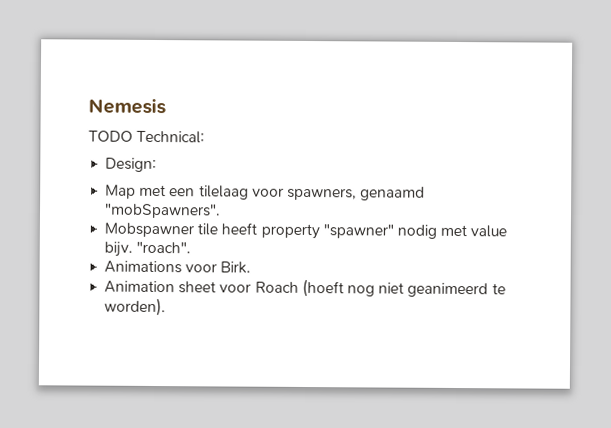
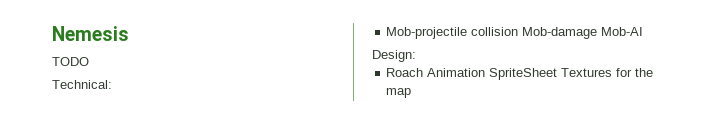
- TODO Technical:
+ TODO
+ Technical:
+ Mob-projectile collision Mob-damage Mob-AI
  Design:
- Map met een tilelaag voor spawners, genaamd "mobSpawners".
- Mobspawner tile heeft property "spawner" nodig met value bijv. "roach".
- Animations voor Birk.
- Animation sheet voor Roach (hoeft nog niet geanimeerd te worden).
+ Roach Animation SpriteSheet Textures for the map

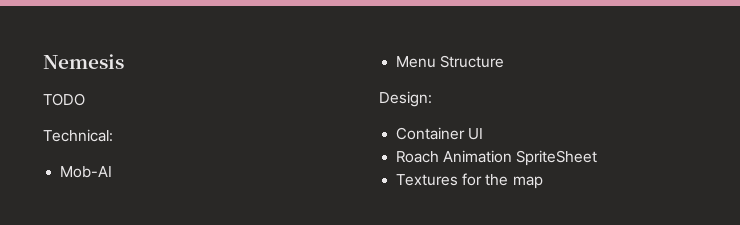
- Mob-projectile collision Mob-damage Mob-AI
+ Mob-AI
+ Menu Structure
+ Container UI
- Roach Animation SpriteSheet Textures for the map
+ Roach Animation SpriteSheet
+ Textures for the map

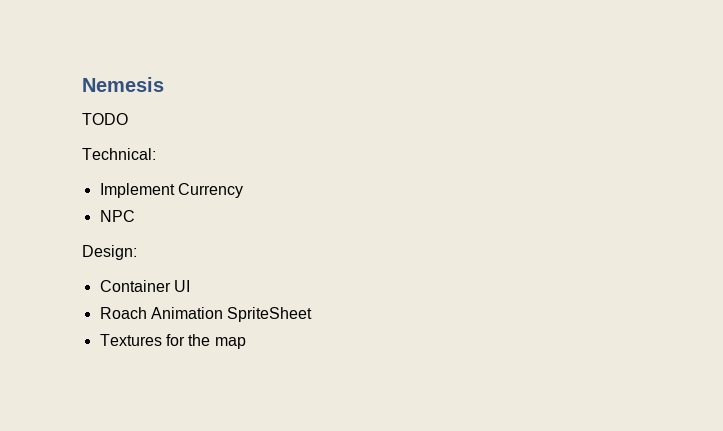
- Mob-AI
- Menu Structure
+ Implement Currency
+ NPC

